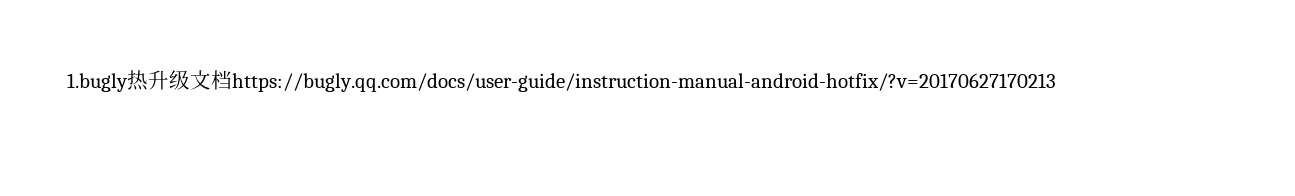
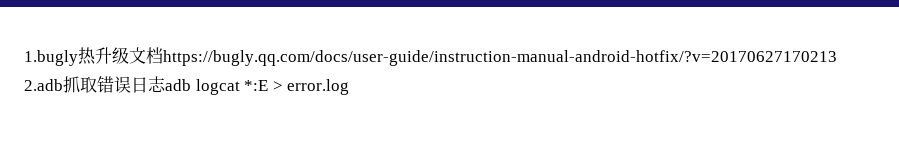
- 1.bugly热升级文档https://bugly.qq.com/docs/user-guide/instruction-manual-android-hotfix/?v=20170627170213
+ 1.bugly热升级文档https://bugly.qq.com/docs/user-guide/instruction-manual-android-hotfix/?v=20170627170213 2.adb抓取错误日志adb logcat *:E > error.log

